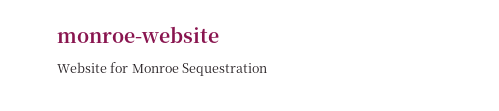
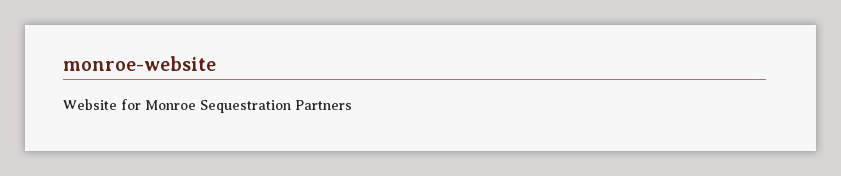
- Website for Monroe Sequestration
+ Website for Monroe Sequestration Partners

